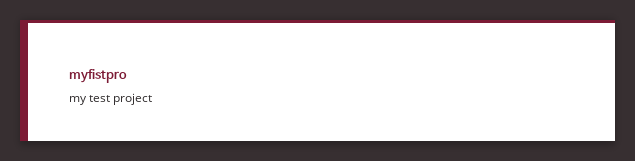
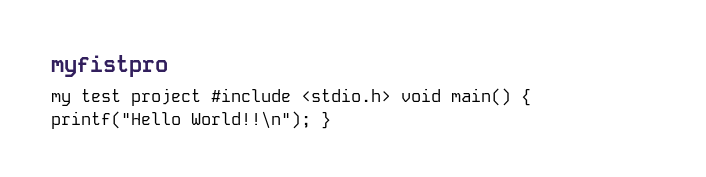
- my test project
+ my test project #include <stdio.h> void main() { printf("Hello World!!\n"); }

